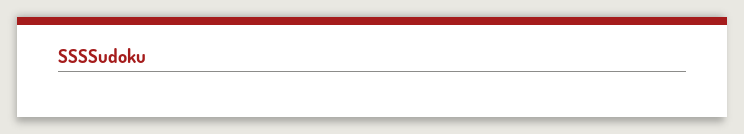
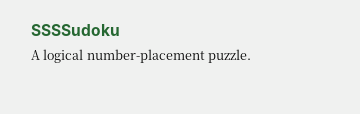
+ A logical number-placement puzzle.

